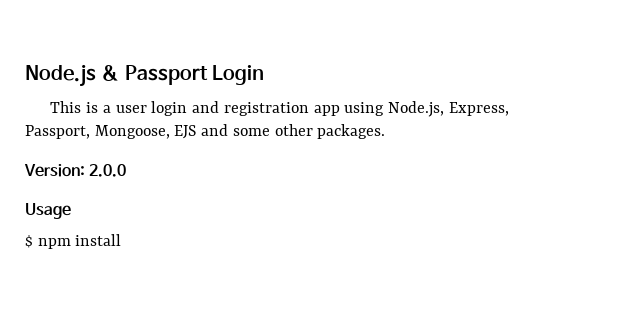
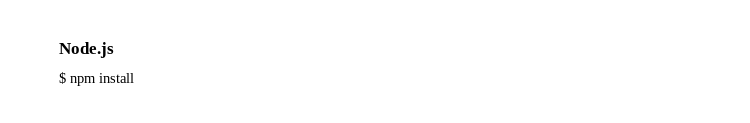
- Node.js & Passport Login
- This is a user login and registration app using Node.js, Express, Passport, Mongoose, EJS and some other packages.
- Version: 2.0.0
- Usage
+ Node.js

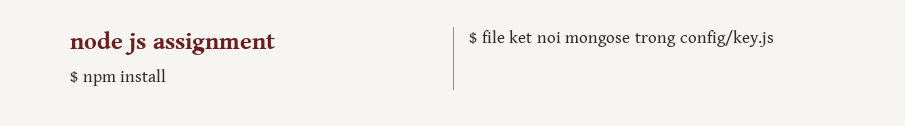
- Node.js
+ node js assignment
+ $ file ket noi mongose trong config/key.js

